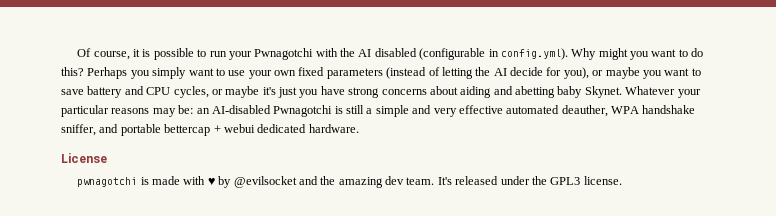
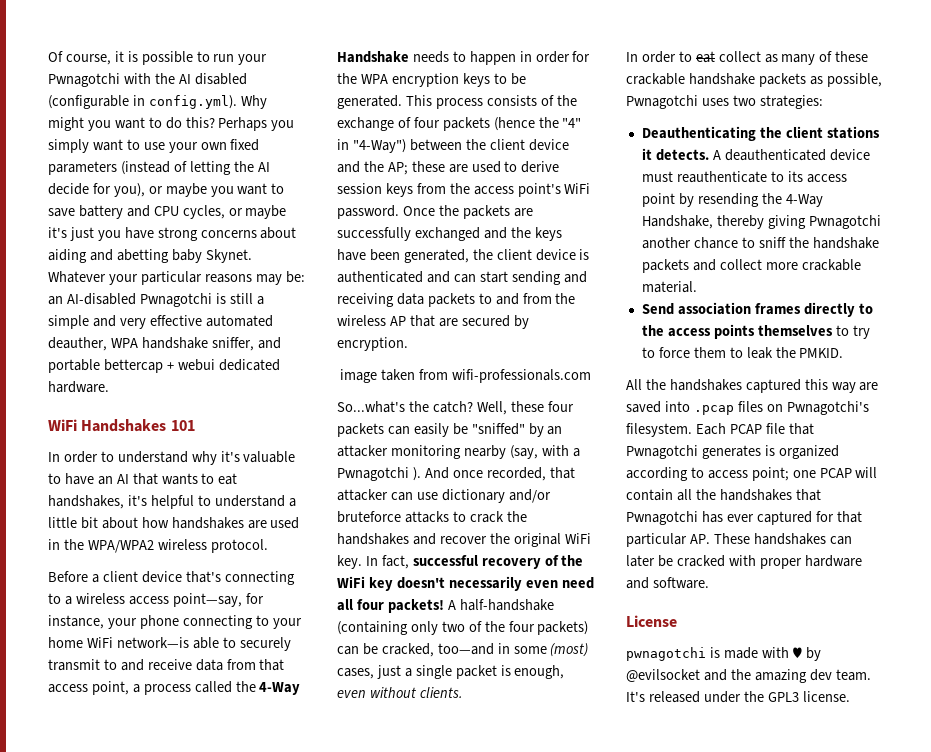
+ WiFi Handshakes 101
+ In order to understand why it's valuable to have an AI that wants to eat handshakes, it's helpful to understand a little bit about how handshakes are used in the WPA/WPA2 wireless protocol.
+ Before a client device that's connecting to a wireless access point—say, for instance, your phone connecting to your home WiFi network—is able to securely transmit to and receive data from that access point, a process called the 4-Way Handshake needs to happen in order for the WPA encryption keys to be generated. This process consists of the exchange of four packets (hence the "4" in "4-Way") between the client device and the AP; these are used to derive session keys from the access point's WiFi password. Once the packets are successfully exchanged and the keys have been generated, the client device is authenticated and can start sending and receiving data packets to and from the wireless AP that are secured by encryption.
+ image taken from wifi-professionals.com
+ So...what's the catch? Well, these four packets can easily be "sniffed" by an attacker monitoring nearby (say, with a Pwnagotchi ). And once recorded, that attacker can use dictionary and/or bruteforce attacks to crack the handshakes and recover the original WiFi key. In fact, successful recovery of the WiFi key doesn't necessarily even need all four packets! A half-handshake (containing only two of the four packets) can be cracked, too—and in some (most) cases, just a single packet is enough, even without clients.
+ In order to eat collect as many of these crackable handshake packets as possible, Pwnagotchi uses two strategies:
+ Deauthenticating the client stations it detects. A deauthenticated device must reauthenticate to its access point by resending the 4-Way Handshake, thereby giving Pwnagotchi another chance to sniff the handshake packets and collect more crackable material.
+ Send association frames directly to the access points themselves to try to force them to leak the PMKID.
+ All the handshakes captured this way are saved into .pcap files on Pwnagotchi's filesystem. Each PCAP file that Pwnagotchi generates is organized according to access point; one PCAP will contain all the handshakes that Pwnagotchi has ever captured for that particular AP. These handshakes can later be cracked with proper hardware and software.

